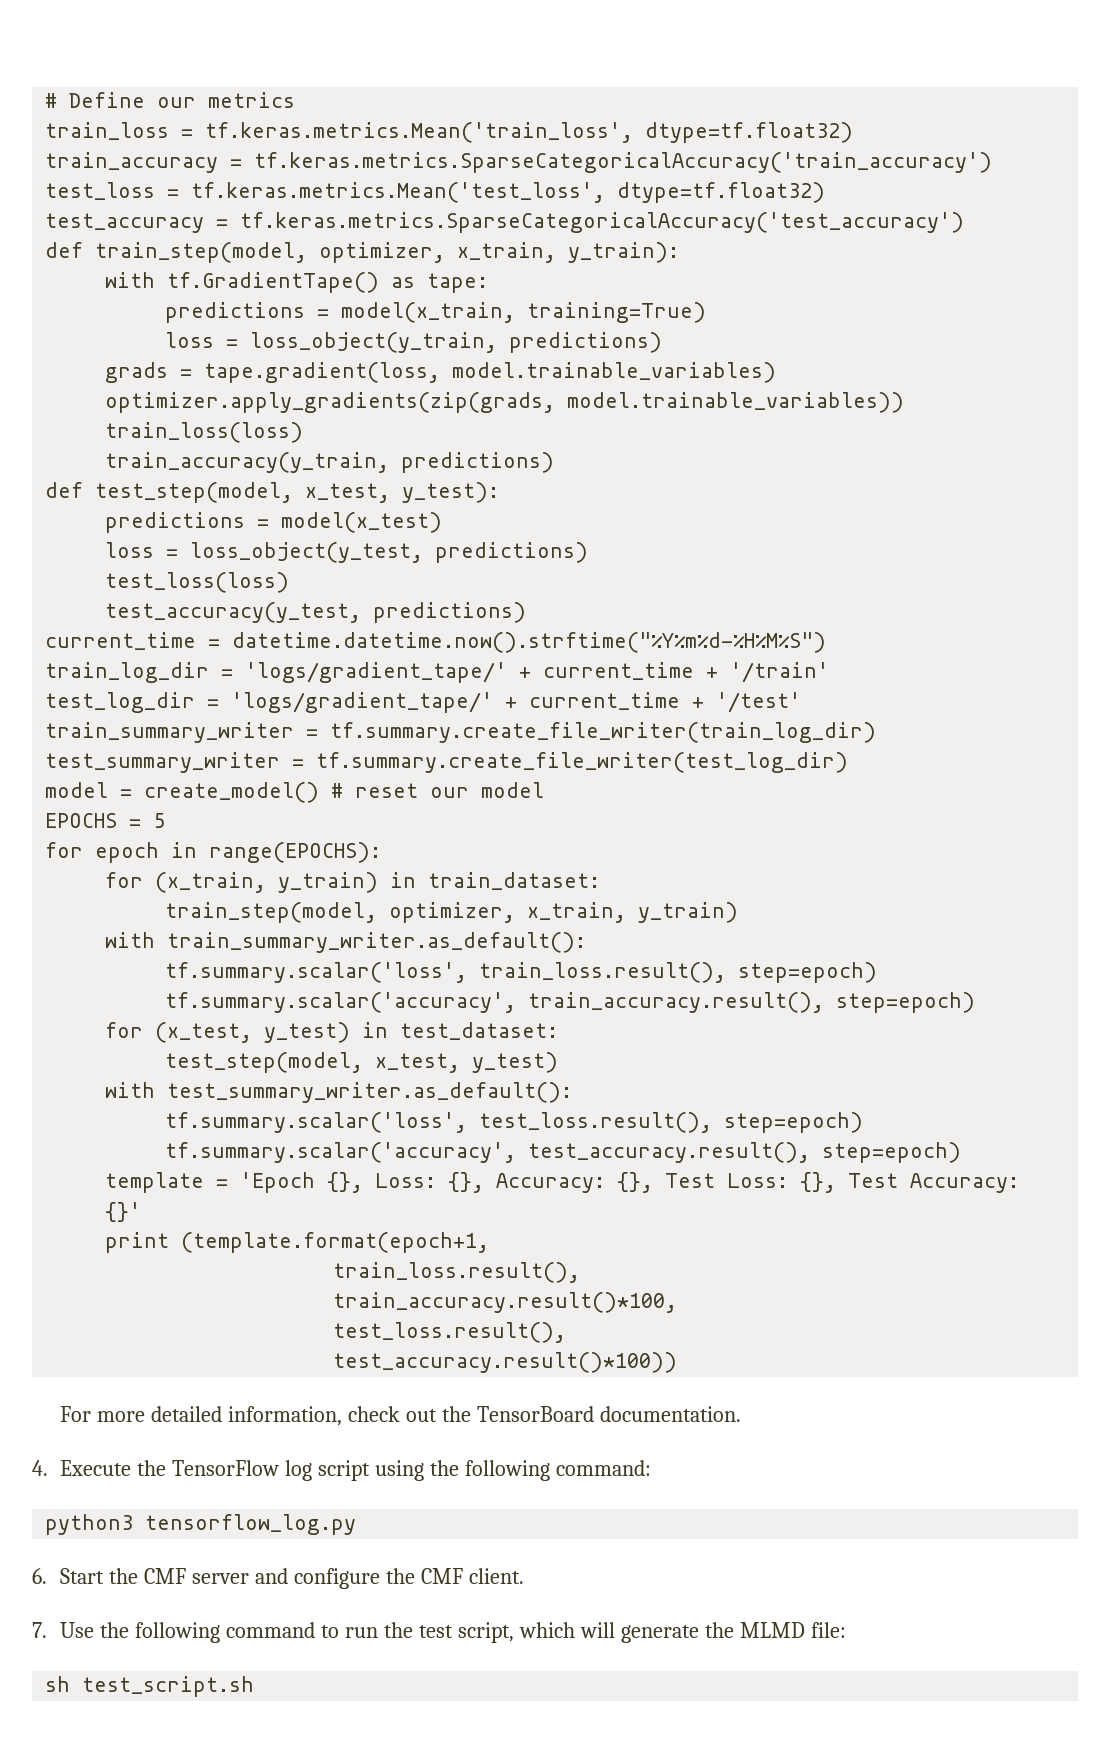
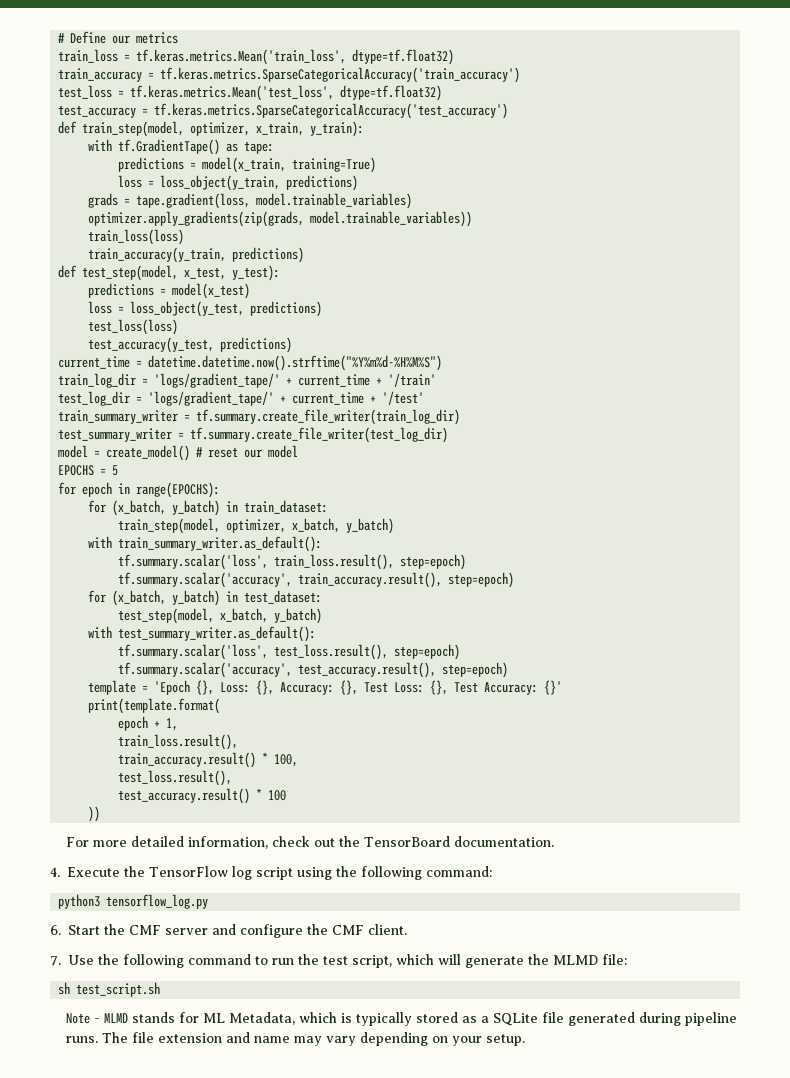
- for (x_train, y_train) in train_dataset:
+ for (x_batch, y_batch) in train_dataset:
- train_step(model, optimizer, x_train, y_train)
+ train_step(model, optimizer, x_batch, y_batch)
- for (x_test, y_test) in test_dataset:
+ for (x_batch, y_batch) in test_dataset:
- test_step(model, x_test, y_test)
+ test_step(model, x_batch, y_batch)
- print (template.format(epoch+1,
+ print(template.format(
+ epoch + 1,
  train_loss.result(),
- train_accuracy.result()*100,
+ train_accuracy.result() * 100,
  test_loss.result(),
- test_accuracy.result()*100))
+ test_accuracy.result() * 100
+ ))
+ Note - MLMD stands for ML Metadata, which is typically stored as a SQLite file generated during pipeline runs. The file extension and name may vary depending on your setup.

